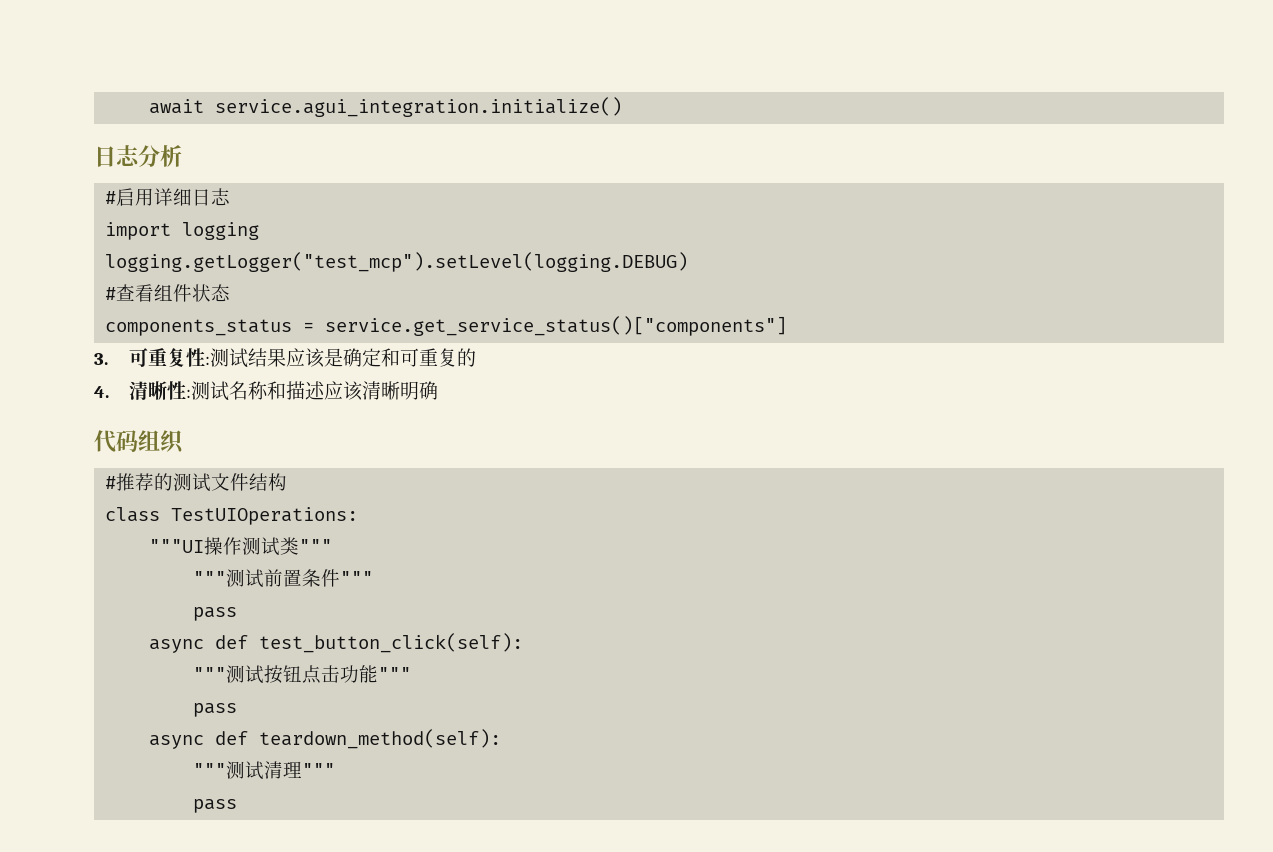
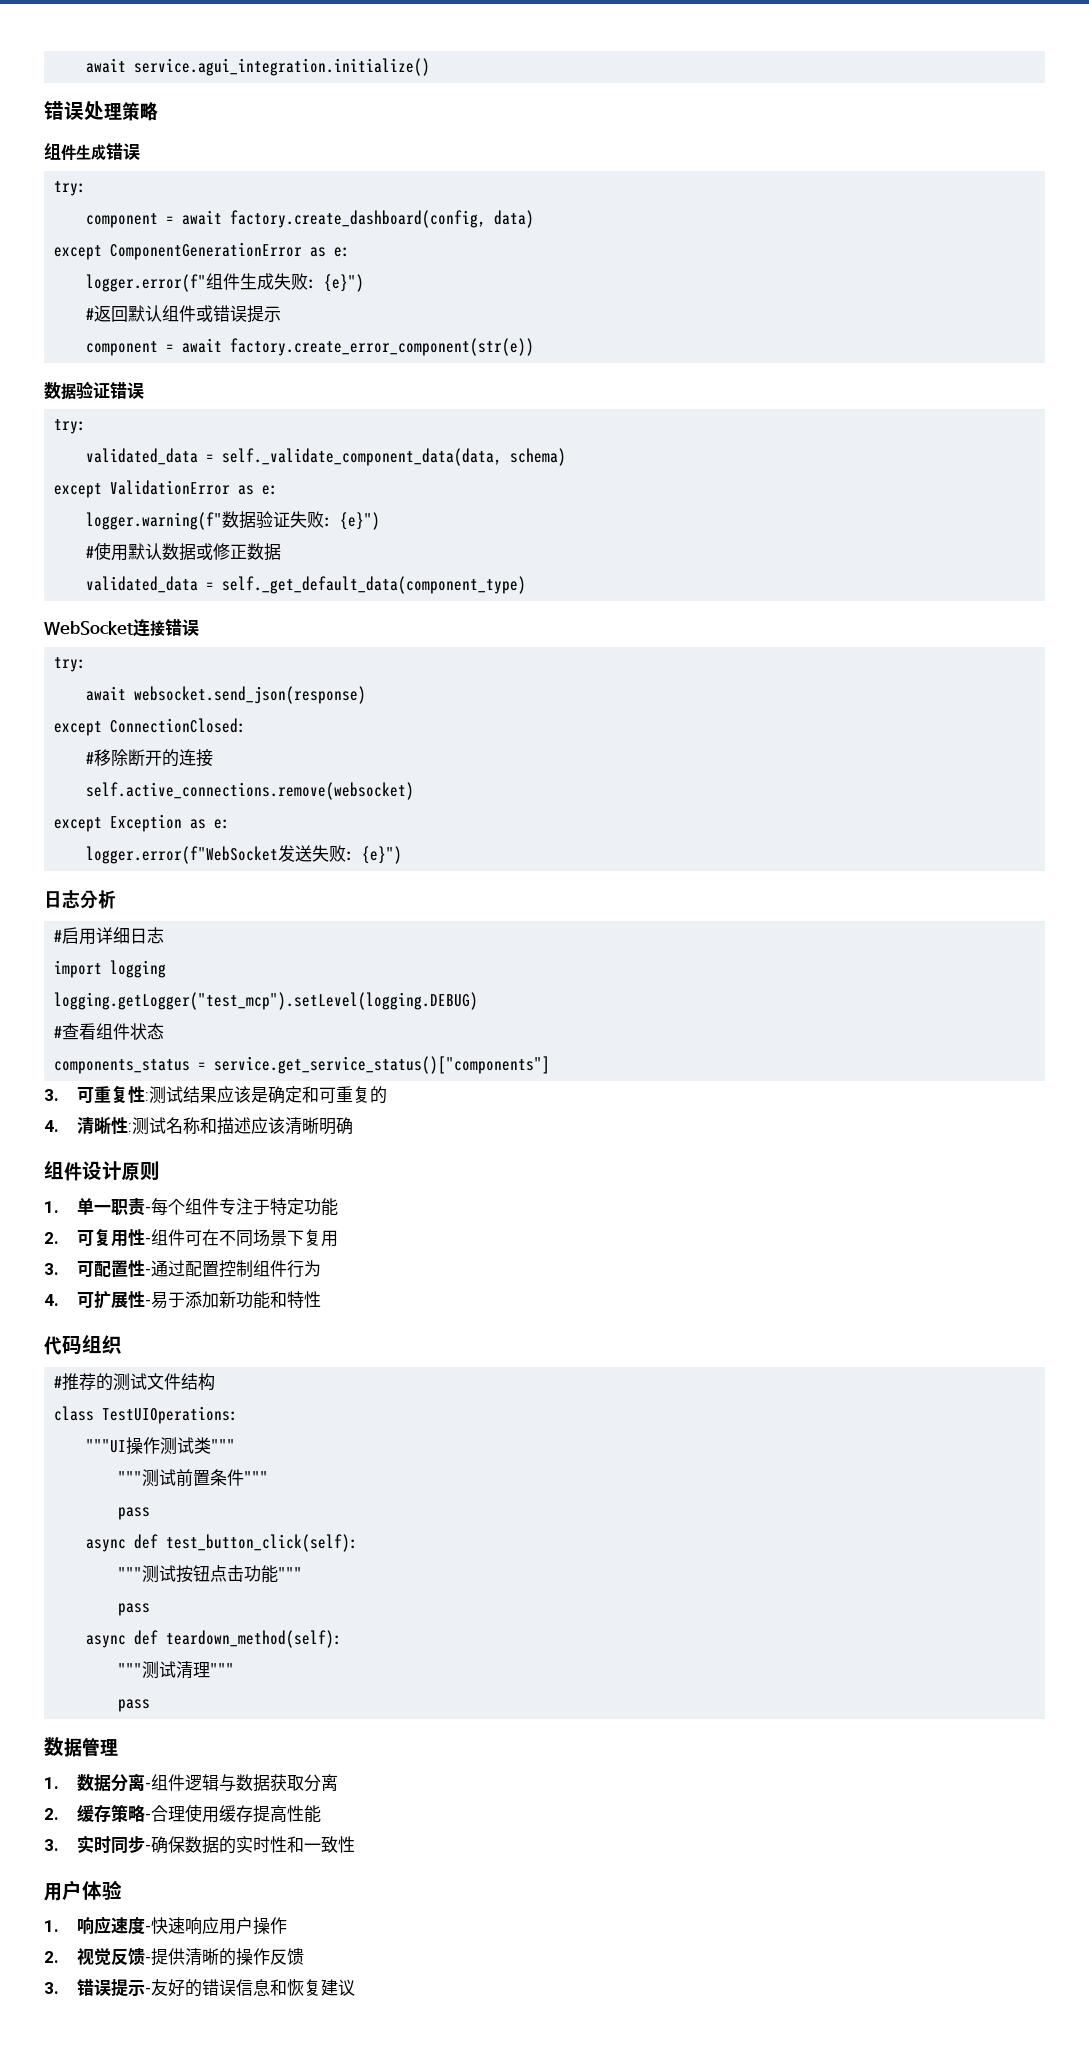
+ 错误处理策略
+ 组件生成错误
+ try:
+ component = await factory.create_dashboard(config, data)
+ except ComponentGenerationError as e:
+ logger.error(f"组件生成失败: {e}")
+ #返回默认组件或错误提示
+ component = await factory.create_error_component(str(e))
+ 数据验证错误
+ try:
+ validated_data = self._validate_component_data(data, schema)
+ except ValidationError as e:
+ logger.warning(f"数据验证失败: {e}")
+ #使用默认数据或修正数据
+ validated_data = self._get_default_data(component_type)
+ WebSocket连接错误
+ try:
+ await websocket.send_json(response)
+ except ConnectionClosed:
+ #移除断开的连接
+ self.active_connections.remove(websocket)
+ except Exception as e:
+ logger.error(f"WebSocket发送失败: {e}")
+ 组件设计原则
+ 1.单一职责-每个组件专注于特定功能
+ 2.可复用性-组件可在不同场景下复用
+ 3.可配置性-通过配置控制组件行为
+ 4.可扩展性-易于添加新功能和特性
+ 数据管理
+ 1.数据分离-组件逻辑与数据获取分离
+ 2.缓存策略-合理使用缓存提高性能
+ 3.实时同步-确保数据的实时性和一致性
+ 用户体验
+ 1.响应速度-快速响应用户操作
+ 2.视觉反馈-提供清晰的操作反馈
+ 3.错误提示-友好的错误信息和恢复建议

